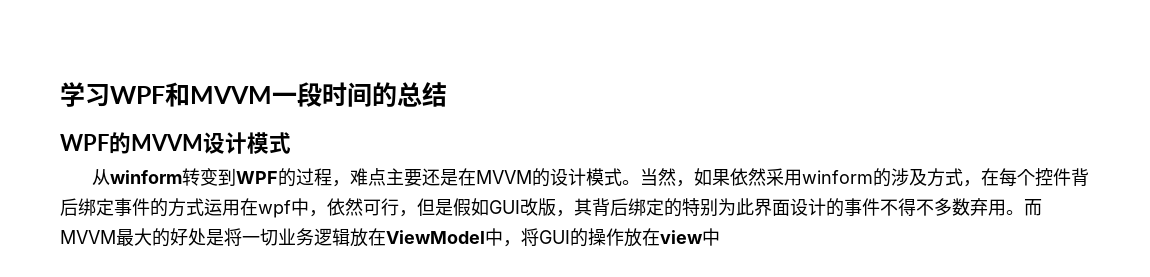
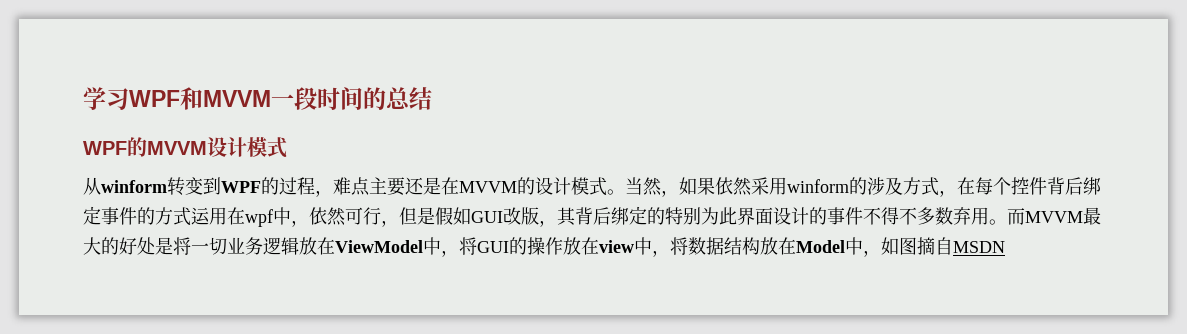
- 而MVVM最大的好处是将一切业务逻辑放在ViewModel中，将GUI的操作放在view中
+ 而MVVM最大的好处是将一切业务逻辑放在ViewModel中，将GUI的操作放在view中，将数据结构放在Model中，如图摘自MSDN

